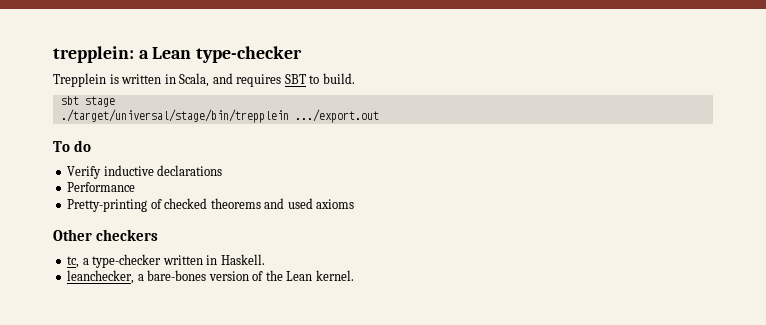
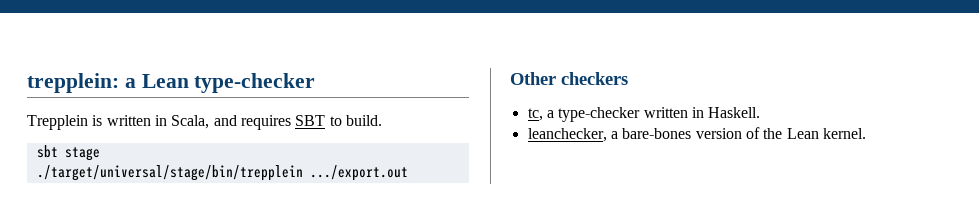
- To do
- Verify inductive declarations
- Performance
- Pretty-printing of checked theorems and used axioms

